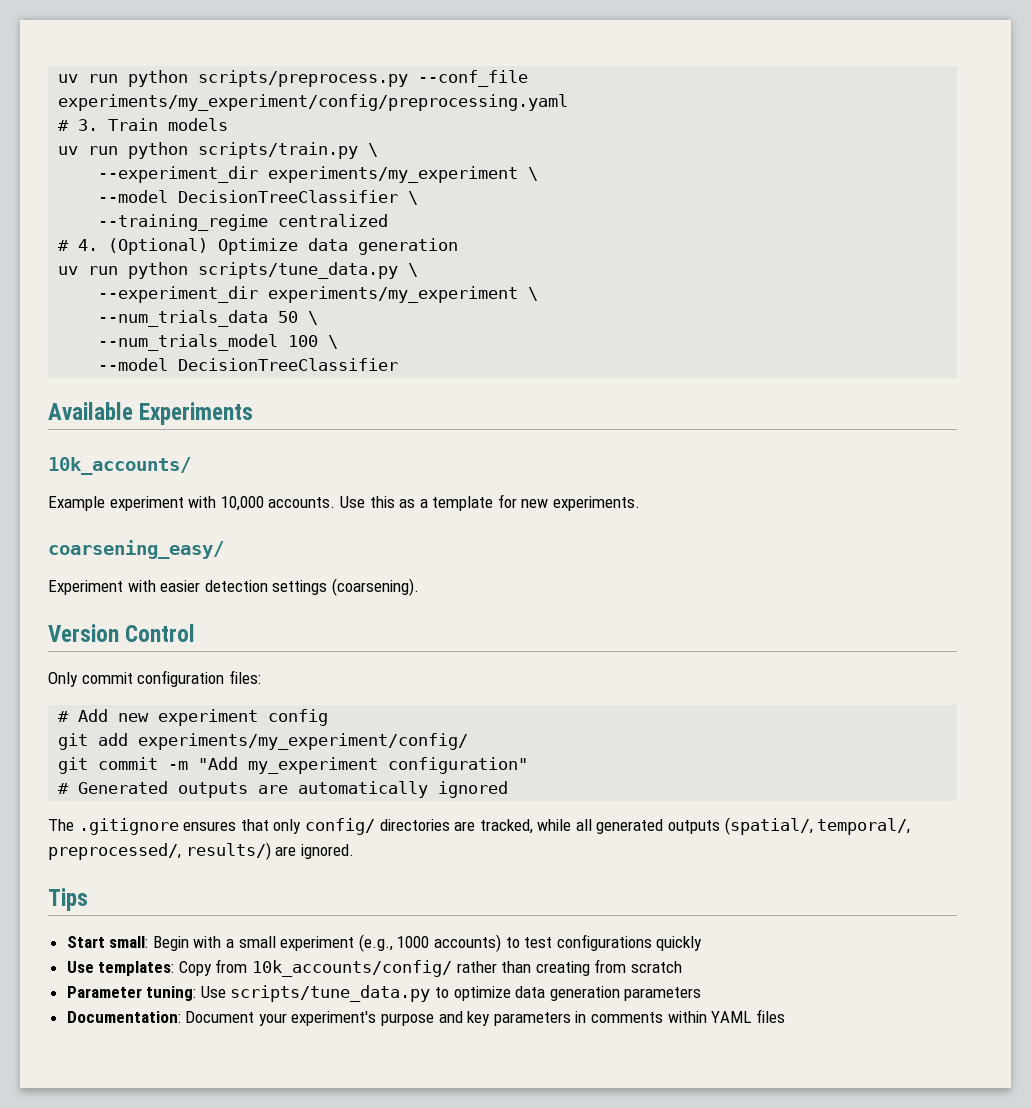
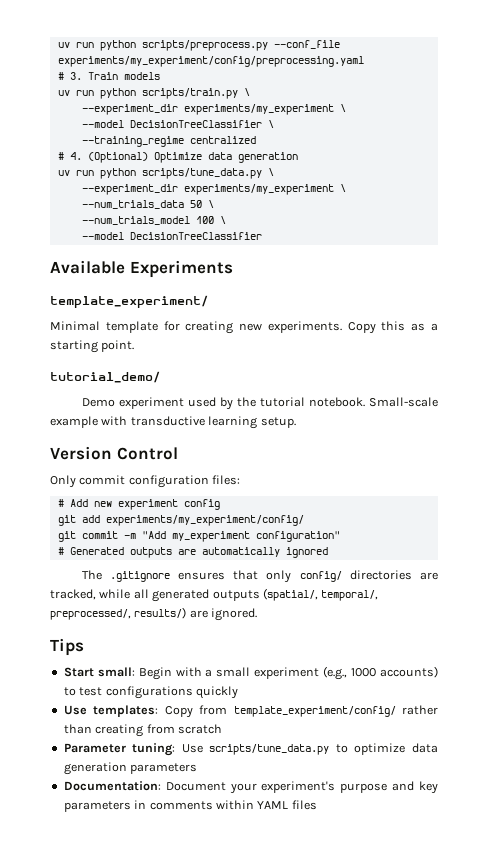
- 10k_accounts/
- Example experiment with 10,000 accounts. Use this as a template for new experiments.
- coarsening_easy/
- Experiment with easier detection settings (coarsening).
+ template_experiment/
+ Minimal template for creating new experiments. Copy this as a starting point.
+ tutorial_demo/
+ Demo experiment used by the tutorial notebook. Small-scale example with transductive learning setup.
- Use templates: Copy from 10k_accounts/config/ rather than creating from scratch
+ Use templates: Copy from template_experiment/config/ rather than creating from scratch

